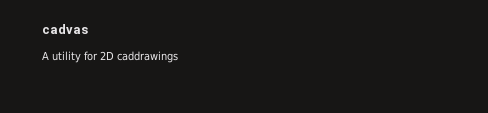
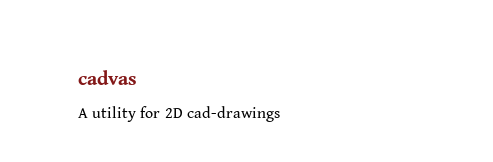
- A utility for 2D caddrawings
+ A utility for 2D cad-drawings

